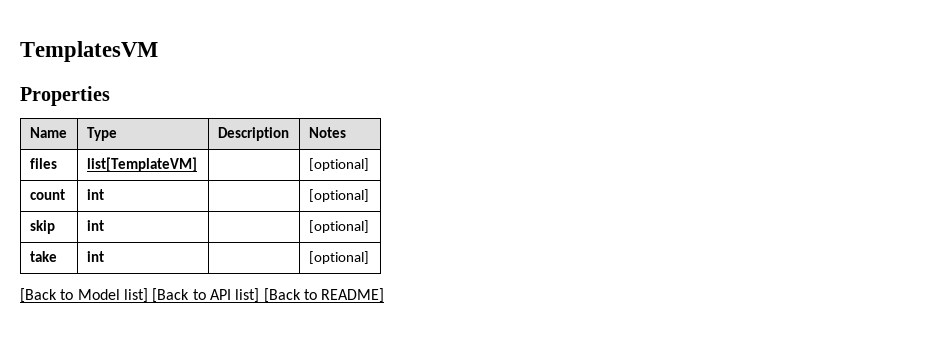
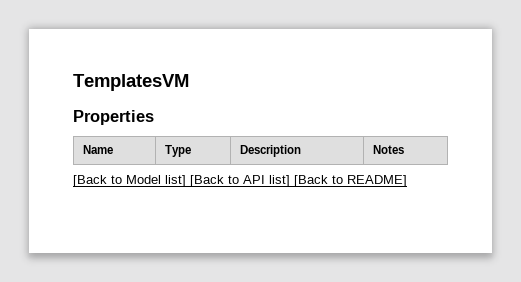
- files | list[TemplateVM] | | [optional]
- count | int | | [optional]
- skip | int | | [optional]
- take | int | | [optional]

